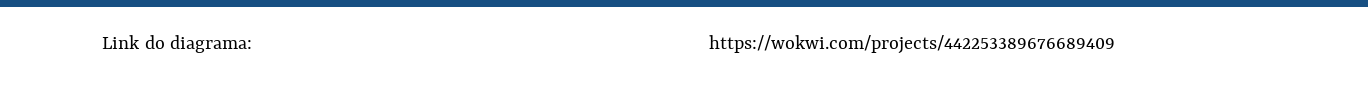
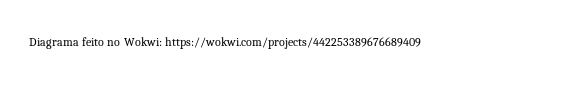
- Link do diagrama: https://wokwi.com/projects/442253389676689409
+ Diagrama feito no Wokwi: https://wokwi.com/projects/442253389676689409

